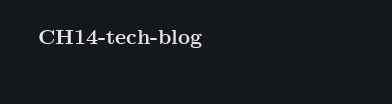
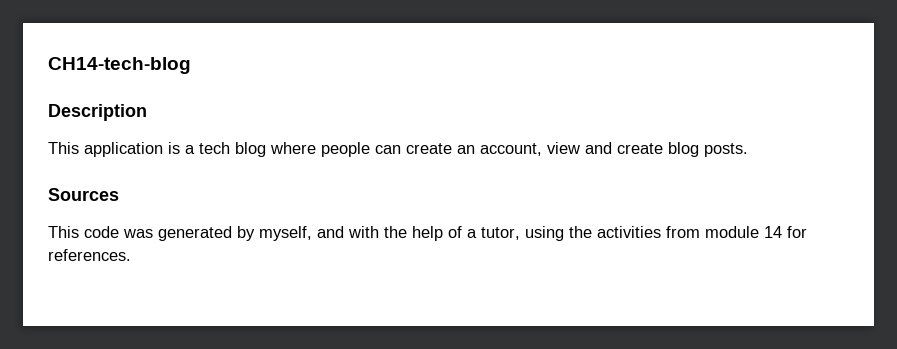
+ Description
+ This application is a tech blog where people can create an account, view and create blog posts.
+ Sources
+ This code was generated by myself, and with the help of a tutor, using the activities from module 14 for references.

